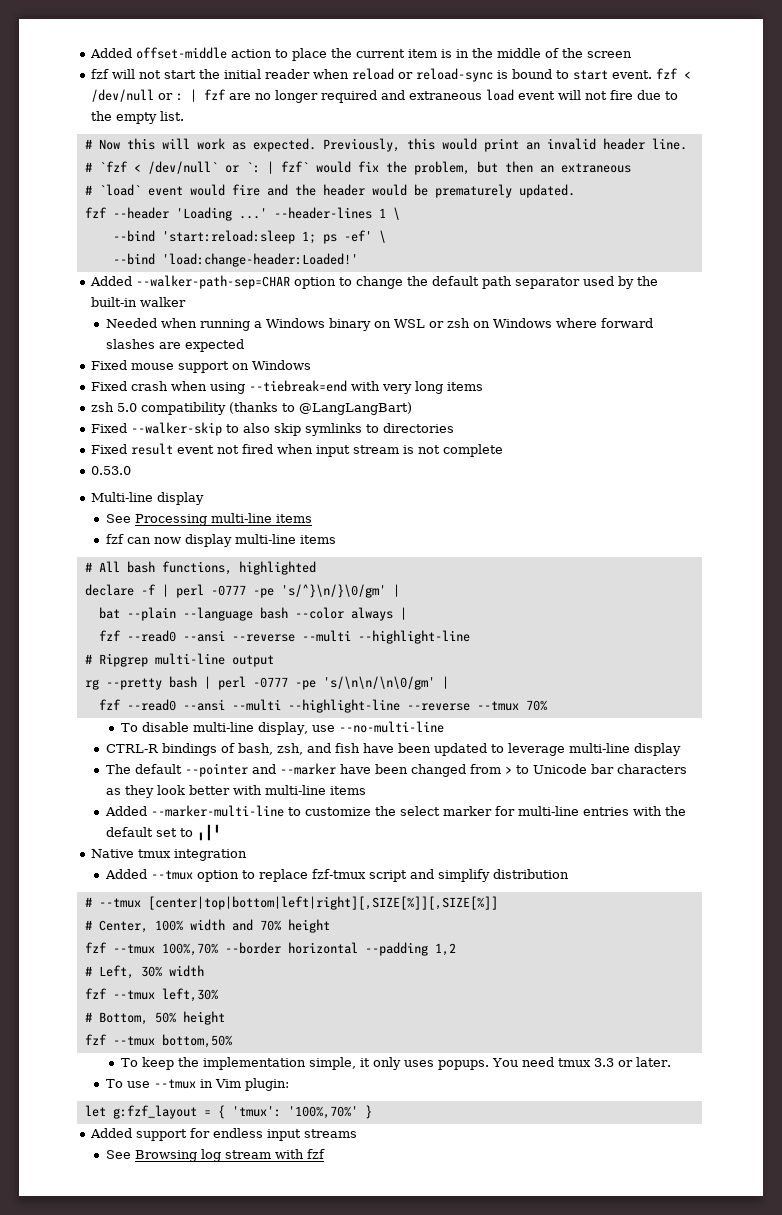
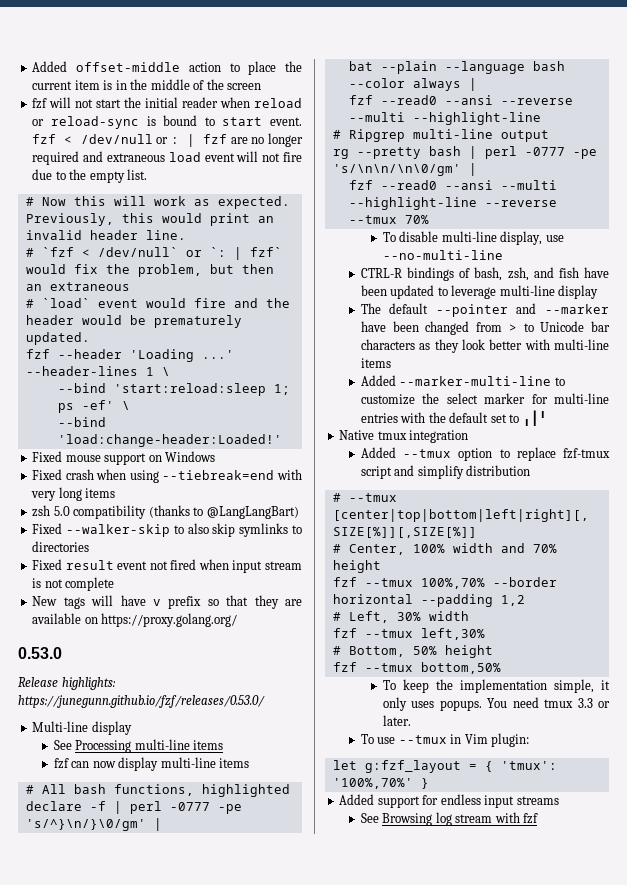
- Added --walker-path-sep=CHAR option to change the default path separator used by the built-in walker
- Needed when running a Windows binary on WSL or zsh on Windows where forward slashes are expected
+ New tags will have v prefix so that they are available on https://proxy.golang.org/
  0.53.0
+ Release highlights: https://junegunn.github.io/fzf/releases/0.53.0/

